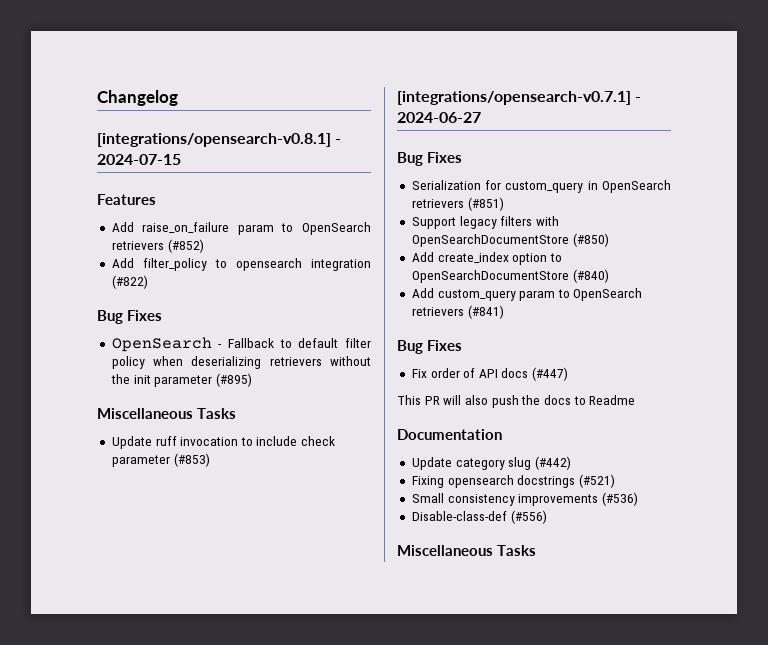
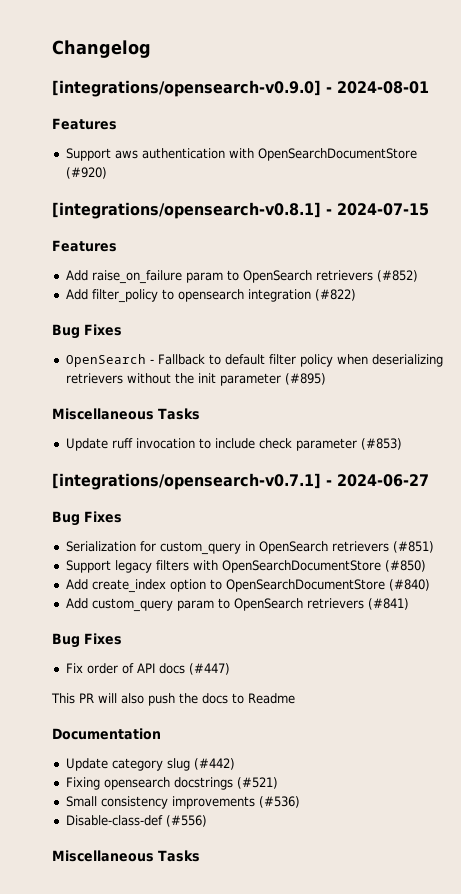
+ [integrations/opensearch-v0.9.0] - 2024-08-01
+ Features
+ Support aws authentication with OpenSearchDocumentStore (#920)

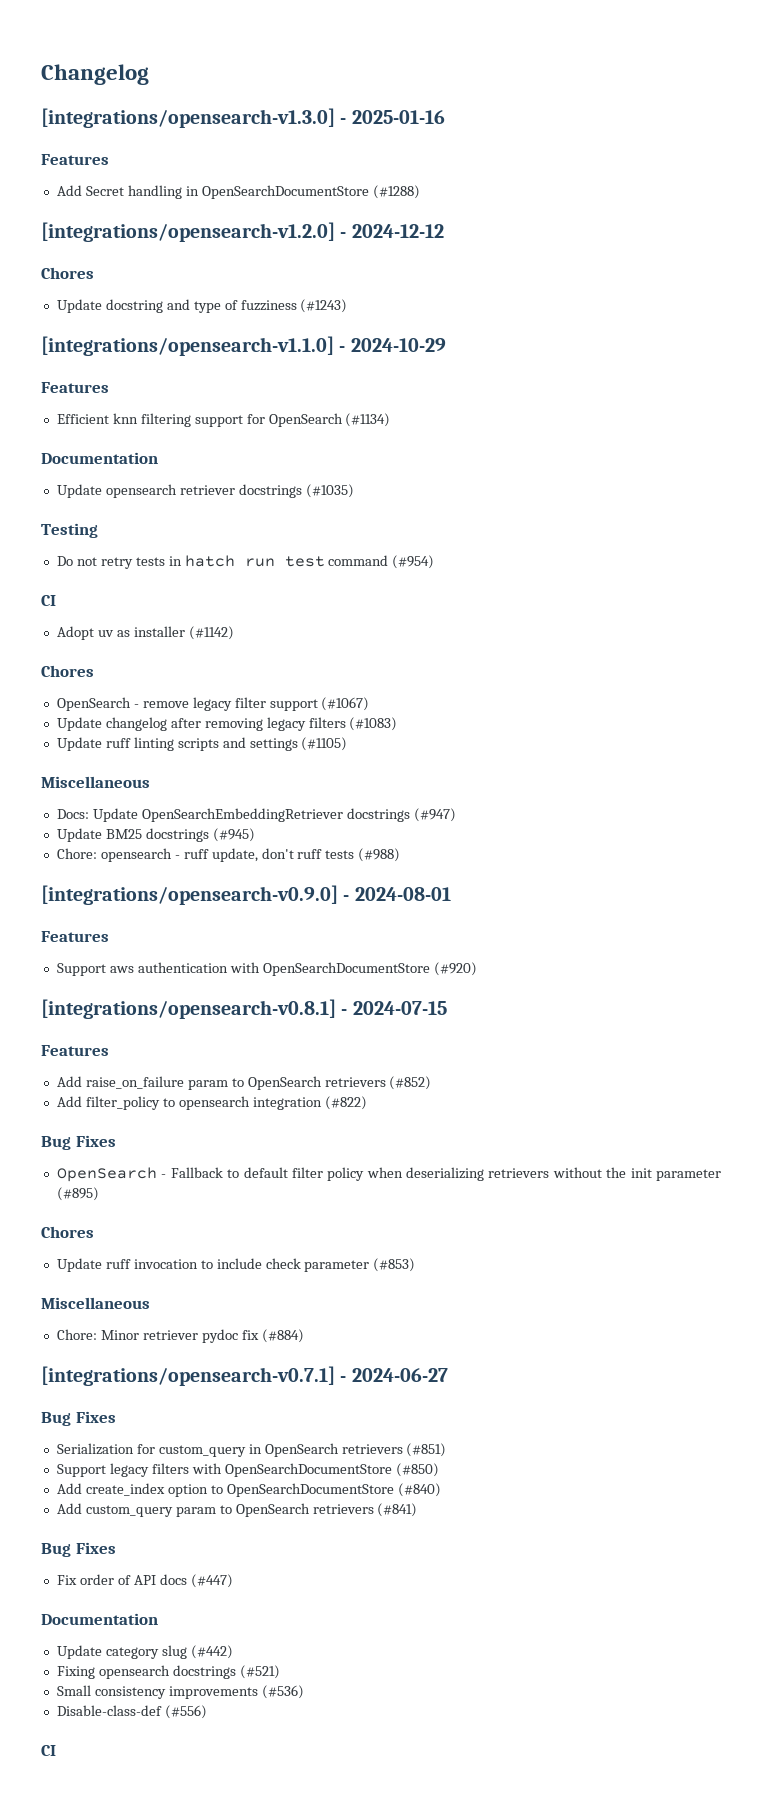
+ [integrations/opensearch-v1.3.0] - 2025-01-16
+ Features
+ Add Secret handling in OpenSearchDocumentStore (#1288)
+ [integrations/opensearch-v1.2.0] - 2024-12-12
+ Chores
+ Update docstring and type of fuzziness (#1243)
+ [integrations/opensearch-v1.1.0] - 2024-10-29
+ Features
+ Efficient knn filtering support for OpenSearch (#1134)
+ Documentation
+ Update opensearch retriever docstrings (#1035)
+ Testing
+ Do not retry tests in hatch run test command (#954)
+ CI
+ Adopt uv as installer (#1142)
+ Chores
+ OpenSearch - remove legacy filter support (#1067)
+ Update changelog after removing legacy filters (#1083)
+ Update ruff linting scripts and settings (#1105)
+ Miscellaneous
+ Docs: Update OpenSearchEmbeddingRetriever docstrings (#947)
+ Update BM25 docstrings (#945)
+ Chore: opensearch - ruff update, don't ruff tests (#988)
  OpenSearch - Fallback to default filter policy when deserializing retrievers without the init parameter (#895)
- Miscellaneous Tasks
+ Chores
  Update ruff invocation to include check parameter (#853)
+ Miscellaneous
+ Chore: Minor retriever pydoc fix (#884)
- This PR will also push the docs to Readme
  Disable-class-def (#556)
- Miscellaneous Tasks
+ CI

